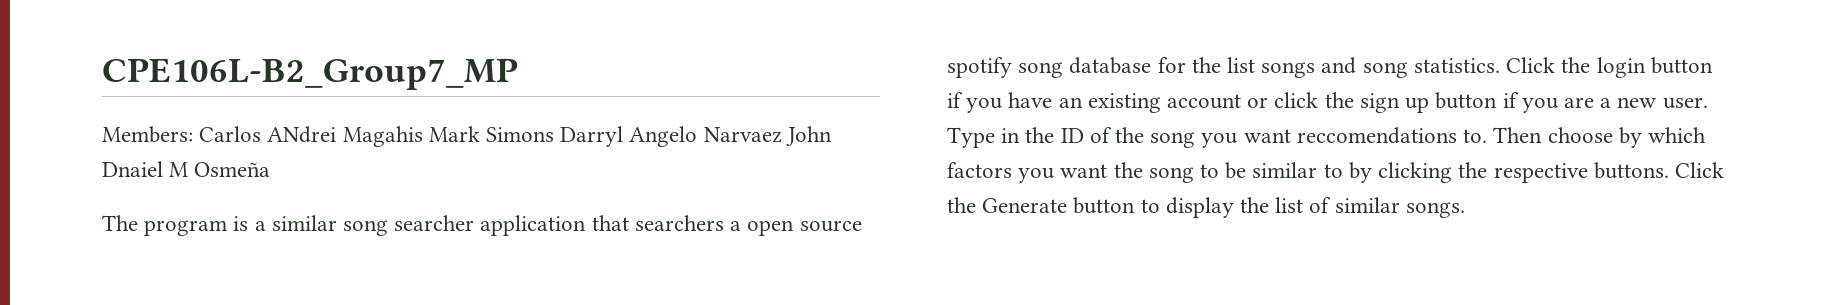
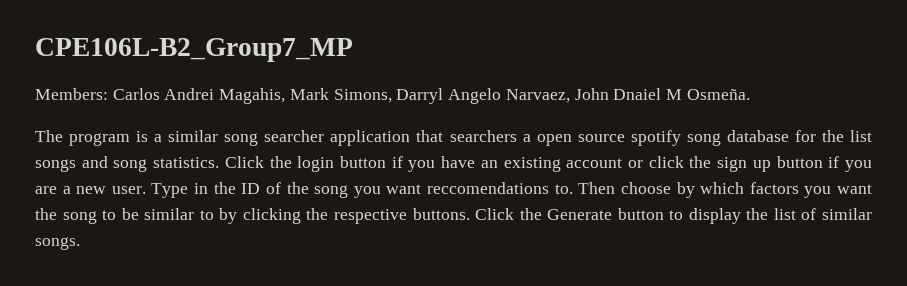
- Members: Carlos ANdrei Magahis Mark Simons Darryl Angelo Narvaez John Dnaiel M Osmeña
+ Members: Carlos Andrei Magahis, Mark Simons, Darryl Angelo Narvaez, John Dnaiel M Osmeña.

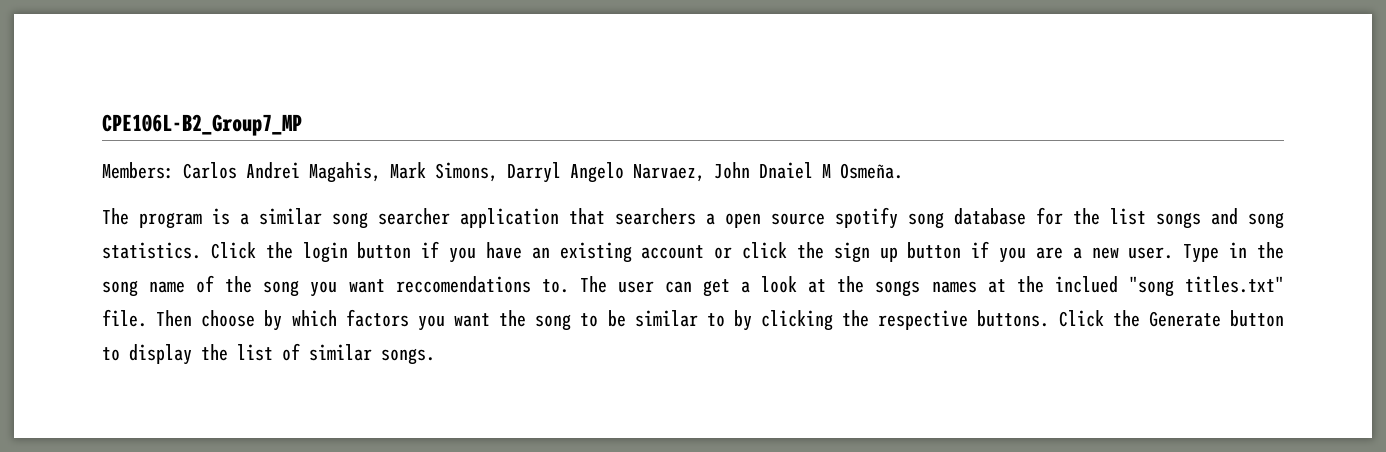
- Type in the ID of the song you want reccomendations to.
+ Type in the song name of the song you want reccomendations to.
+ The user can get a look at the songs names at the inclued "song titles.txt" file.

